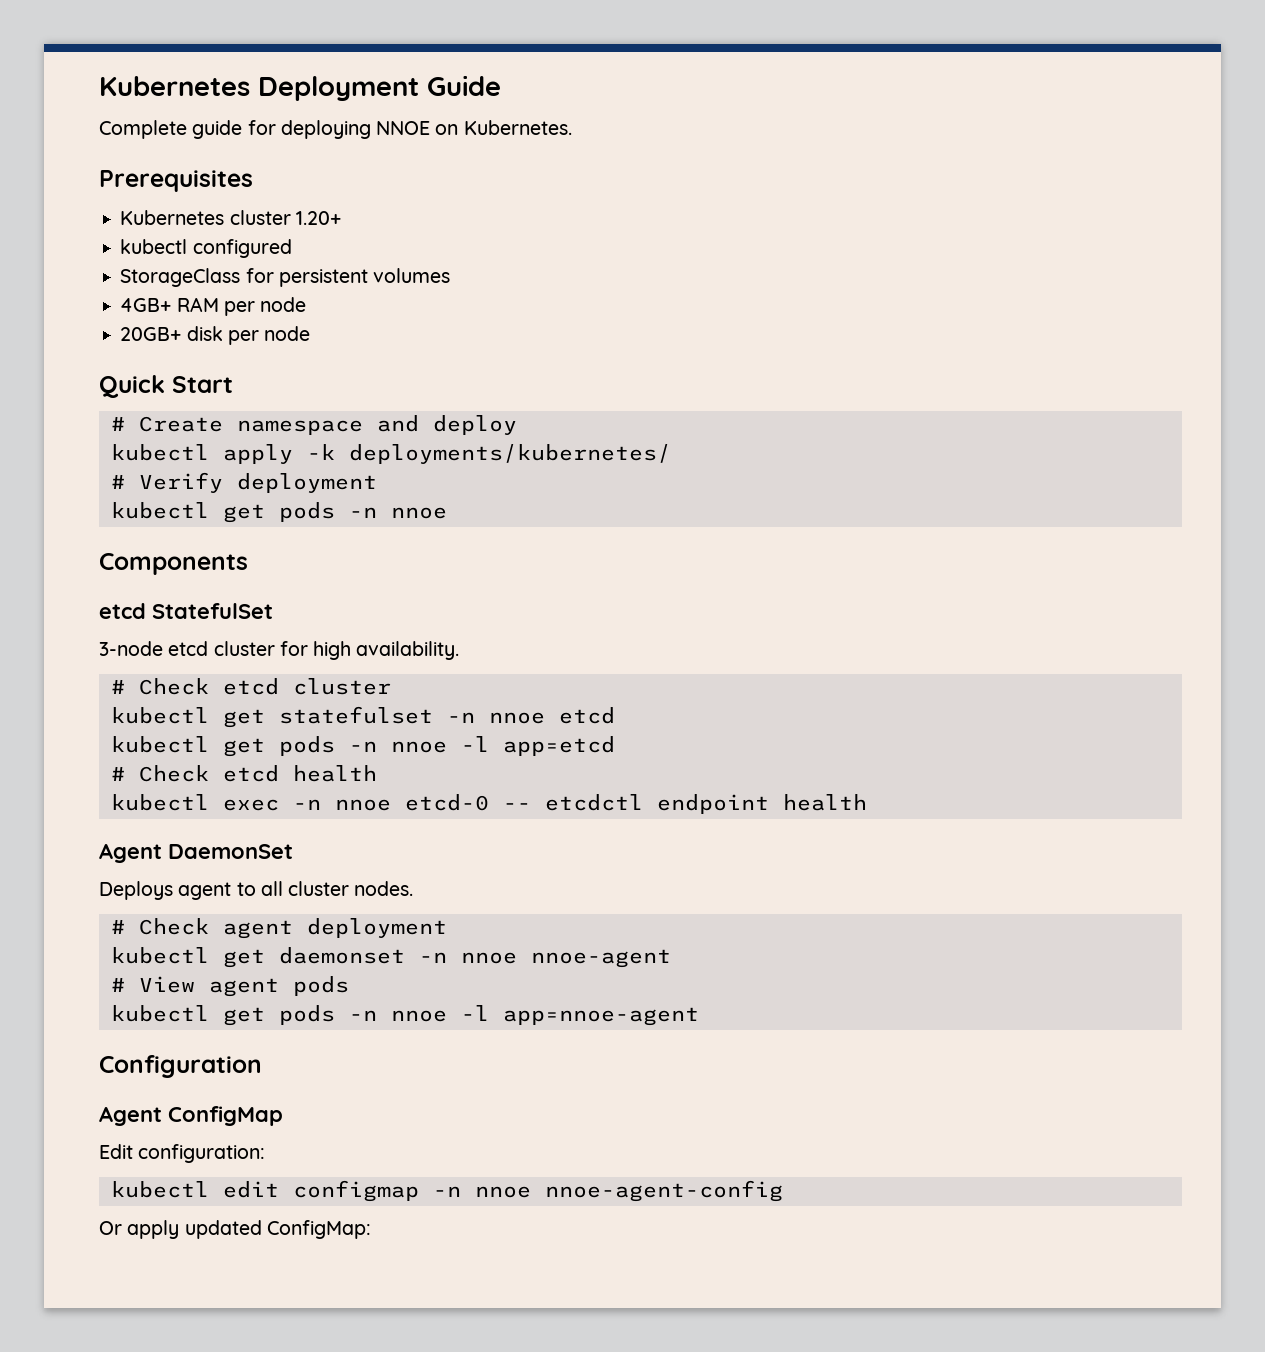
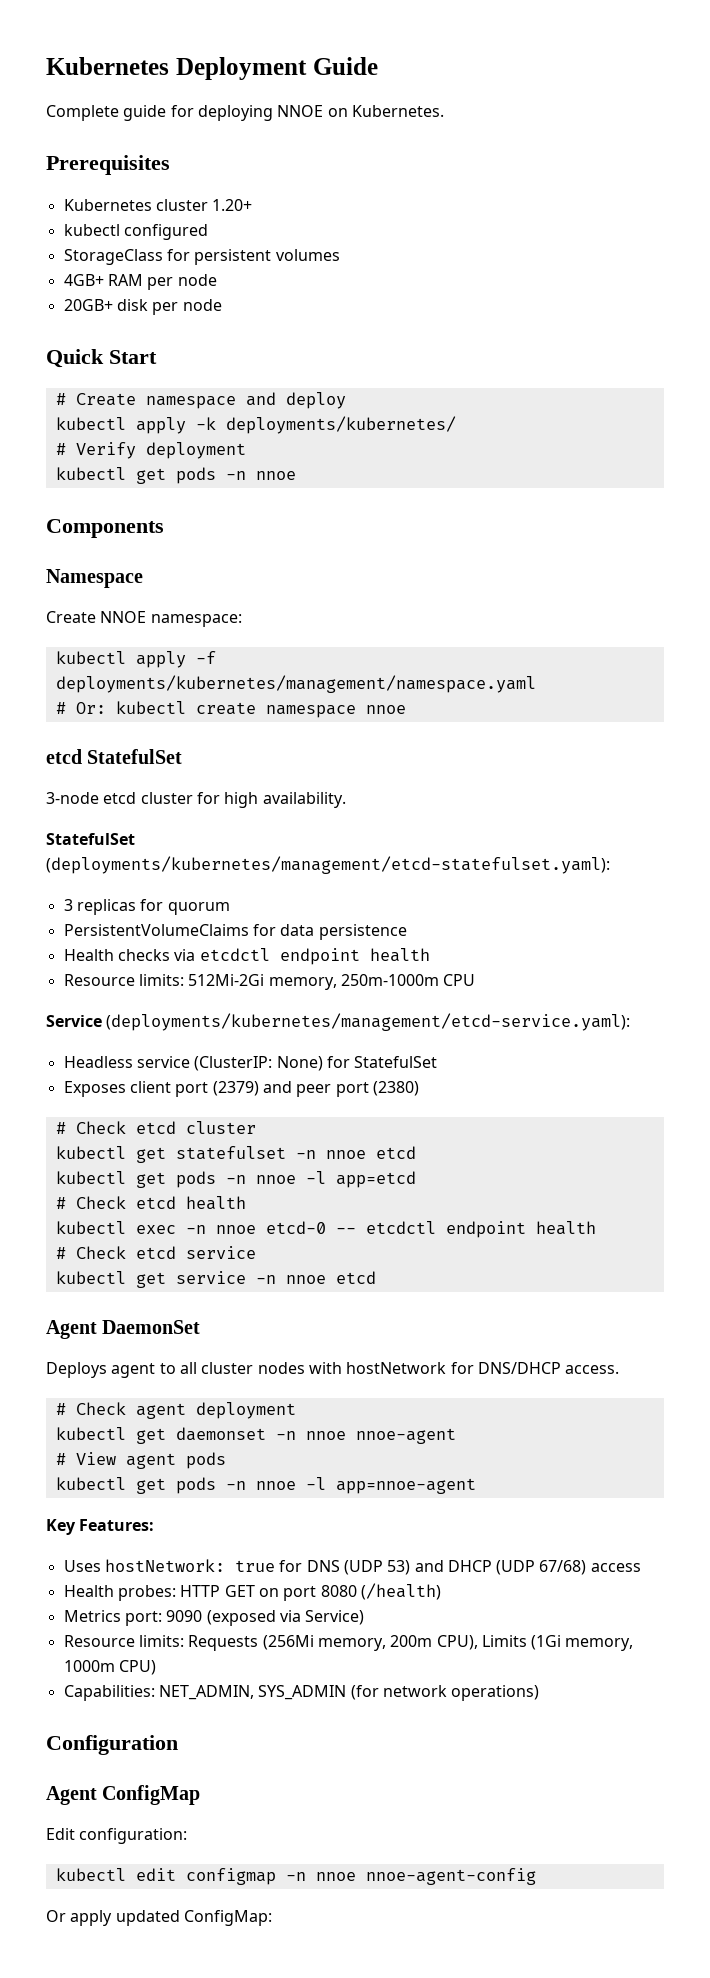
+ Namespace
+ Create NNOE namespace:
+ kubectl apply -f deployments/kubernetes/management/namespace.yaml
+ # Or: kubectl create namespace nnoe
+ StatefulSet (deployments/kubernetes/management/etcd-statefulset.yaml):
+ 3 replicas for quorum
+ PersistentVolumeClaims for data persistence
+ Health checks via etcdctl endpoint health
+ Resource limits: 512Mi-2Gi memory, 250m-1000m CPU
+ Service (deployments/kubernetes/management/etcd-service.yaml):
+ Headless service (ClusterIP: None) for StatefulSet
+ Exposes client port (2379) and peer port (2380)
+ # Check etcd service
+ kubectl get service -n nnoe etcd
- Deploys agent to all cluster nodes.
+ Deploys agent to all cluster nodes with hostNetwork for DNS/DHCP access.
+ Key Features:
+ Uses hostNetwork: true for DNS (UDP 53) and DHCP (UDP 67/68) access
+ Health probes: HTTP GET on port 8080 (/health)
+ Metrics port: 9090 (exposed via Service)
+ Resource limits: Requests (256Mi memory, 200m CPU), Limits (1Gi memory, 1000m CPU)
+ Capabilities: NET_ADMIN, SYS_ADMIN (for network operations)

